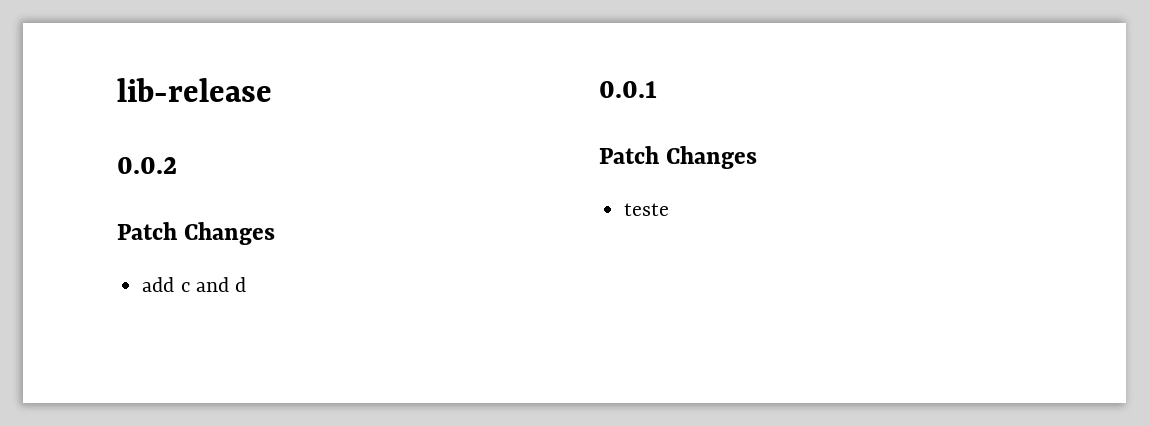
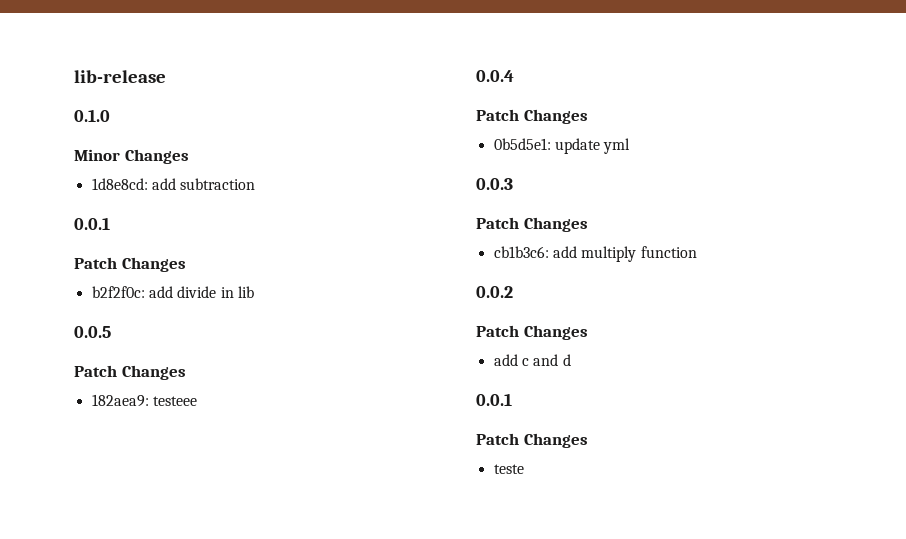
+ 0.1.0
+ Minor Changes
+ 1d8e8cd: add subtraction
+ 0.0.1
+ Patch Changes
+ b2f2f0c: add divide in lib
+ 0.0.5
+ Patch Changes
+ 182aea9: testeee
+ 0.0.4
+ Patch Changes
+ 0b5d5e1: update yml
+ 0.0.3
+ Patch Changes
+ cb1b3c6: add multiply function

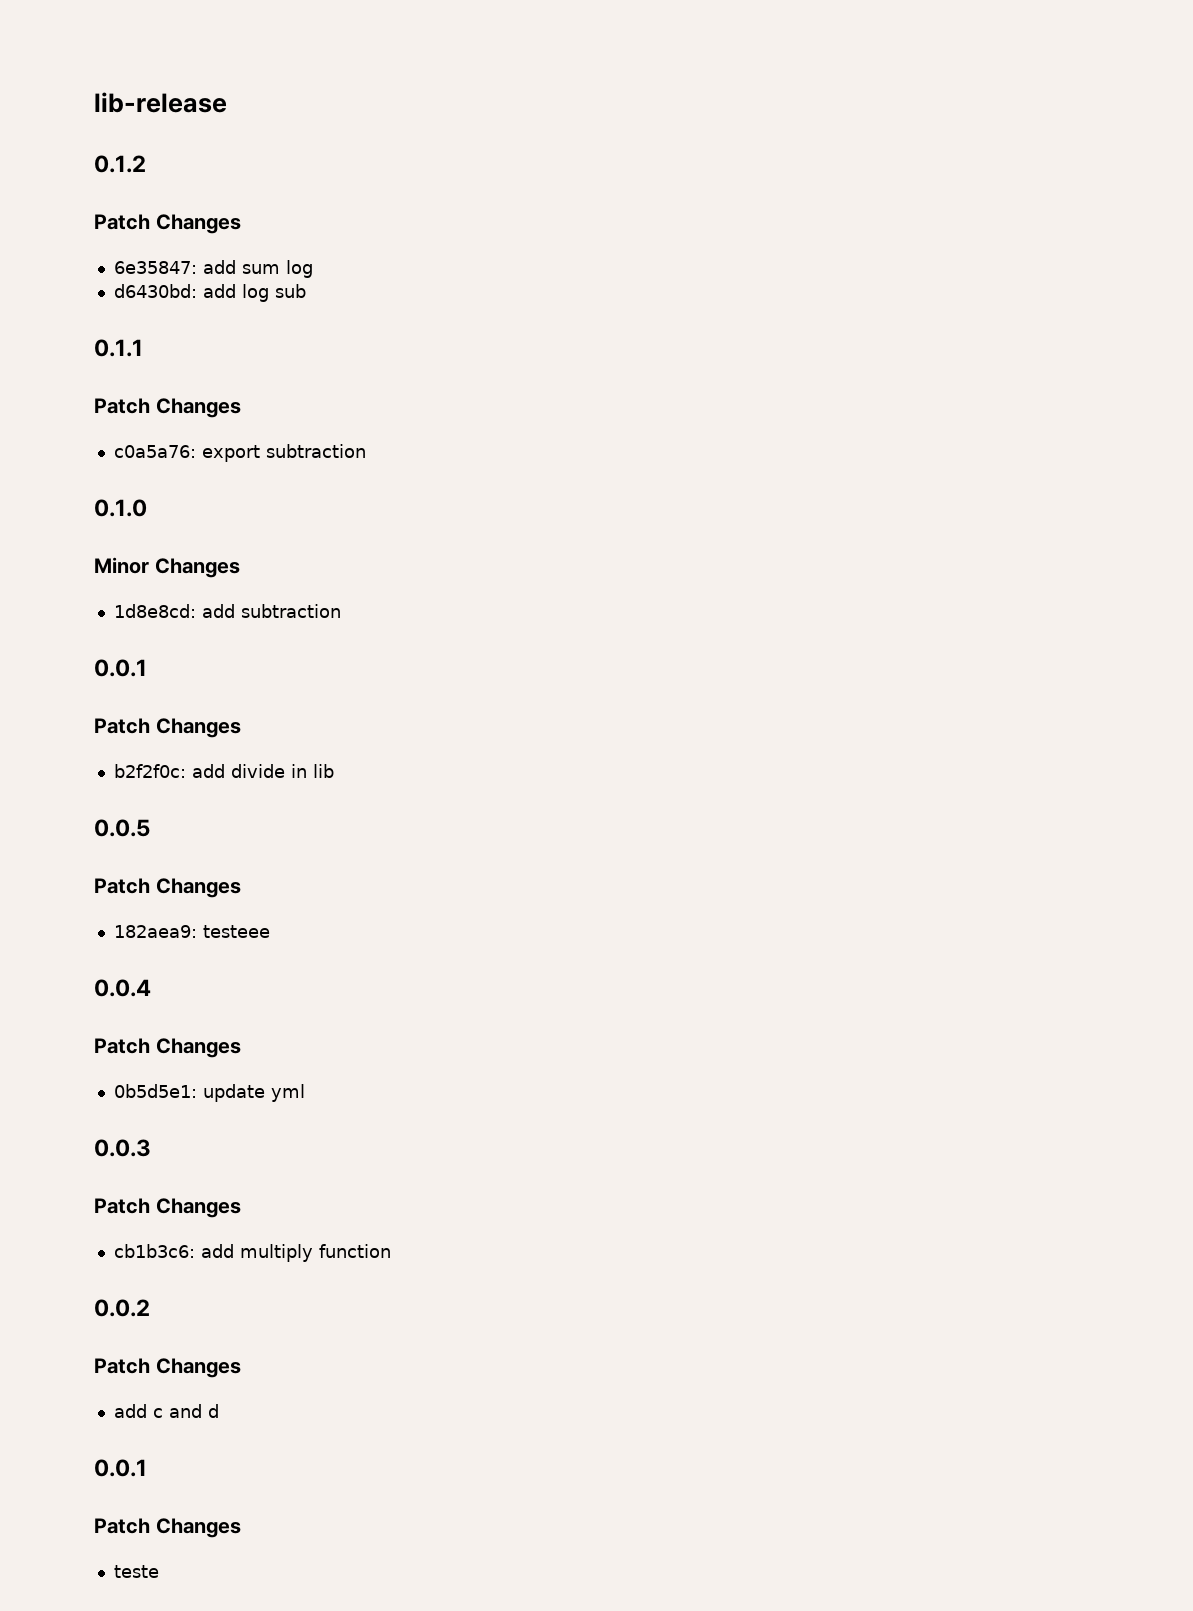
+ 0.1.2
+ Patch Changes
+ 6e35847: add sum log
+ d6430bd: add log sub
+ 0.1.1
+ Patch Changes
+ c0a5a76: export subtraction

